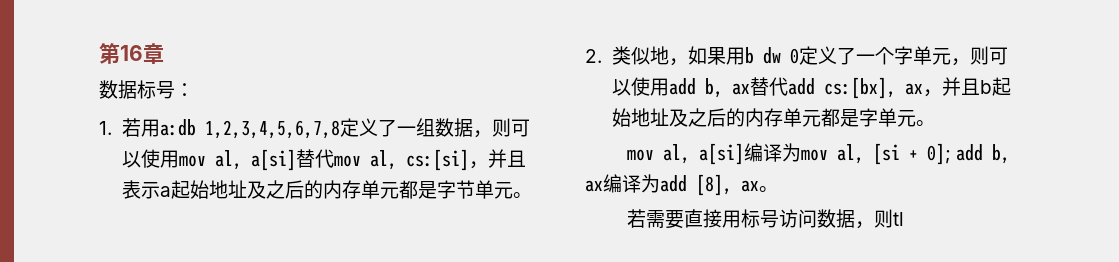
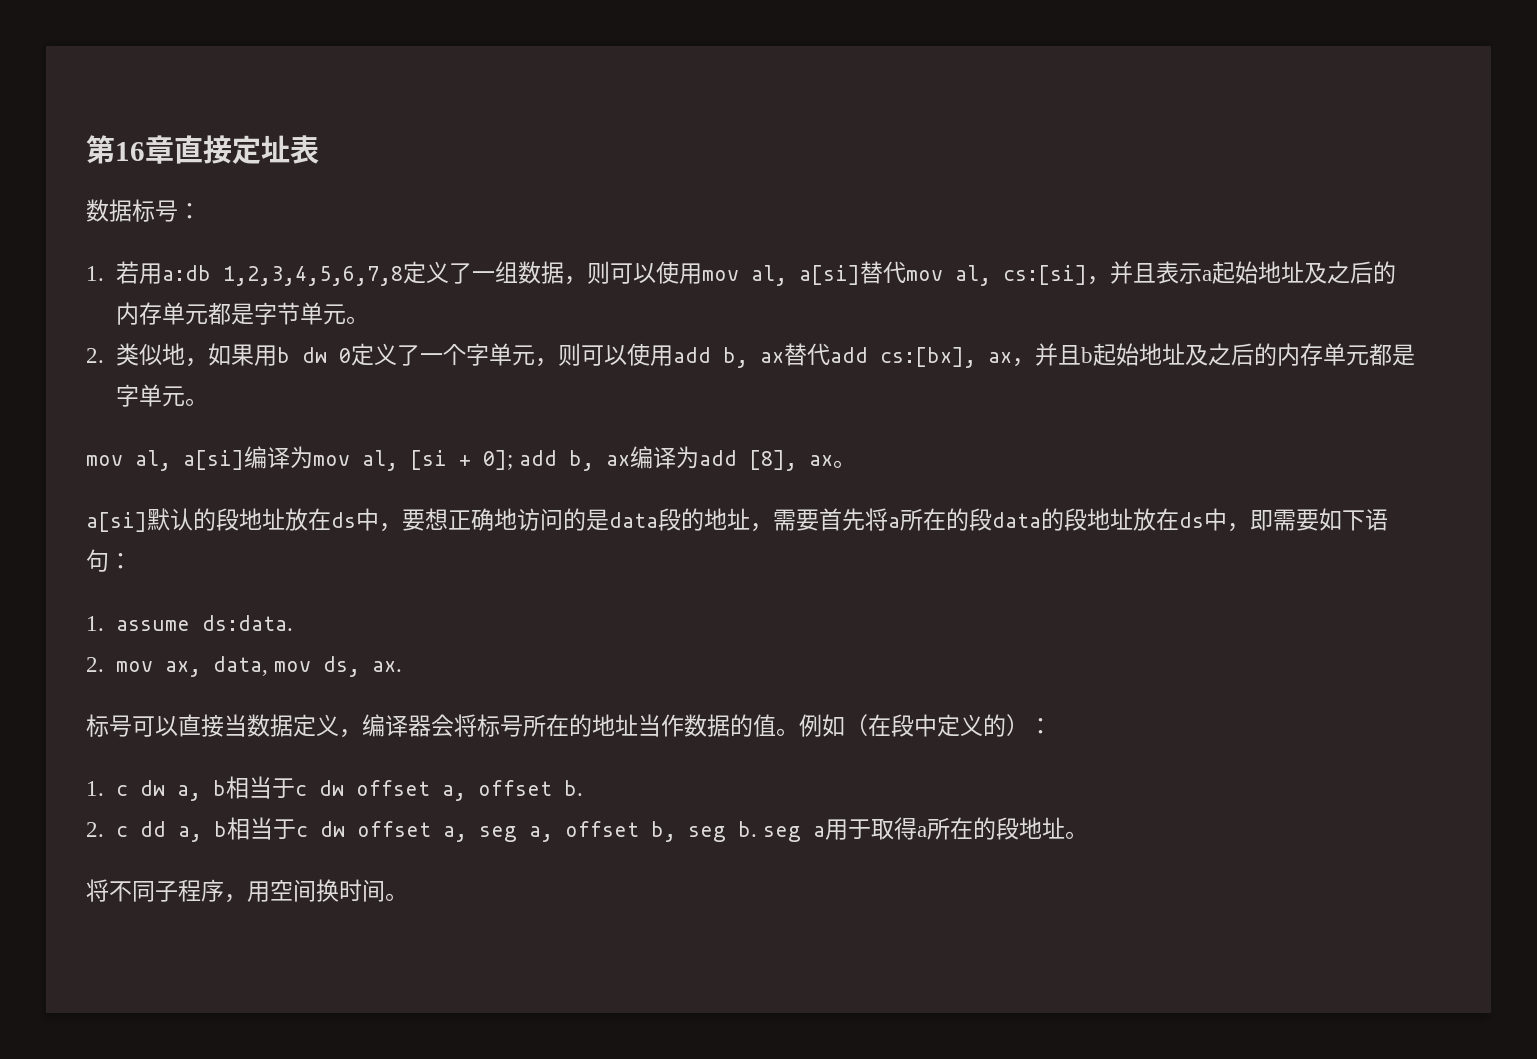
- 第16章
+ 第16章直接定址表
- 若需要直接用标号访问数据，则tl
+ a[si]默认的段地址放在ds中，要想正确地访问的是data段的地址，需要首先将a所在的段data的段地址放在ds中，即需要如下语句：
+ 1. assume ds:data.
+ 2. mov ax, data, mov ds, ax.
+ 标号可以直接当数据定义，编译器会将标号所在的地址当作数据的值。例如（在段中定义的）：
+ 1. c dw a, b相当于c dw offset a, offset b.
+ 2. c dd a, b相当于c dw offset a, seg a, offset b, seg b. seg a用于取得a所在的段地址。
+ 将不同子程序，用空间换时间。

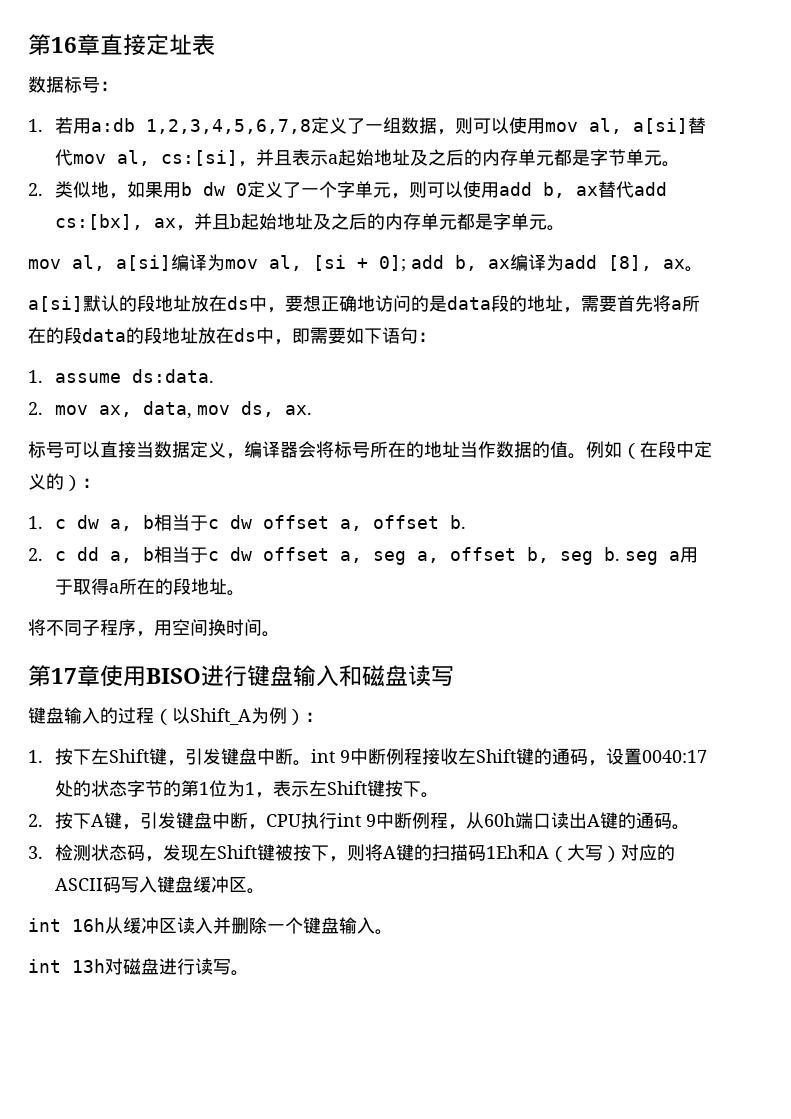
+ 第17章使用BISO进行键盘输入和磁盘读写
+ 键盘输入的过程（以Shift_A为例）：
+ 1.按下左Shift键，引发键盘中断。int 9中断例程接收左Shift键的通码，设置0040:17处的状态字节的第1位为1，表示左Shift键按下。
+ 2.按下A键，引发键盘中断，CPU执行int 9中断例程，从60h端口读出A键的通码。
+ 3.检测状态码，发现左Shift键被按下，则将A键的扫描码1Eh和A（大写）对应的ASCII码写入键盘缓冲区。
+ int 16h从缓冲区读入并删除一个键盘输入。
+ int 13h对磁盘进行读写。

